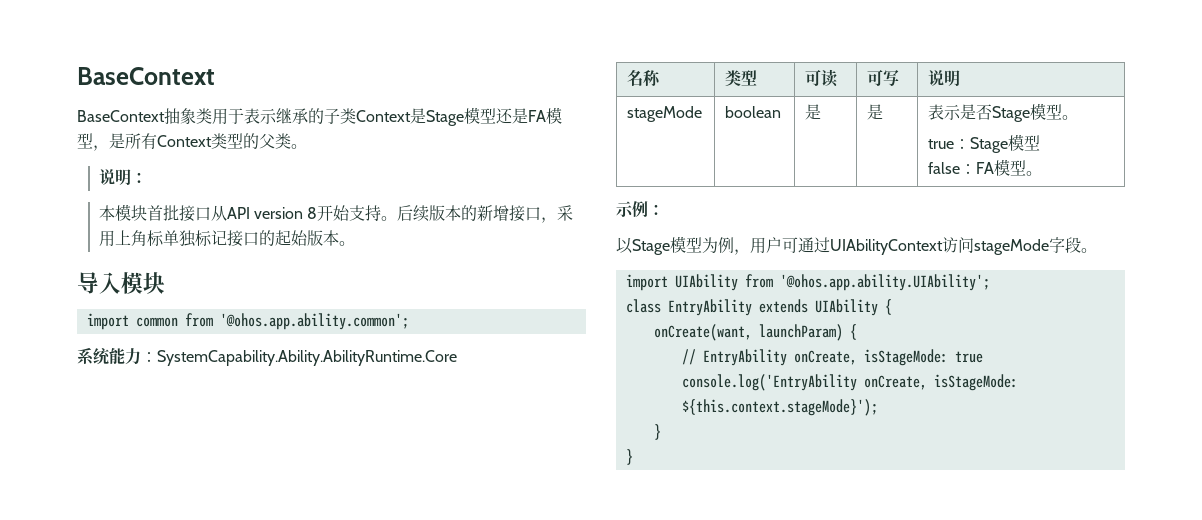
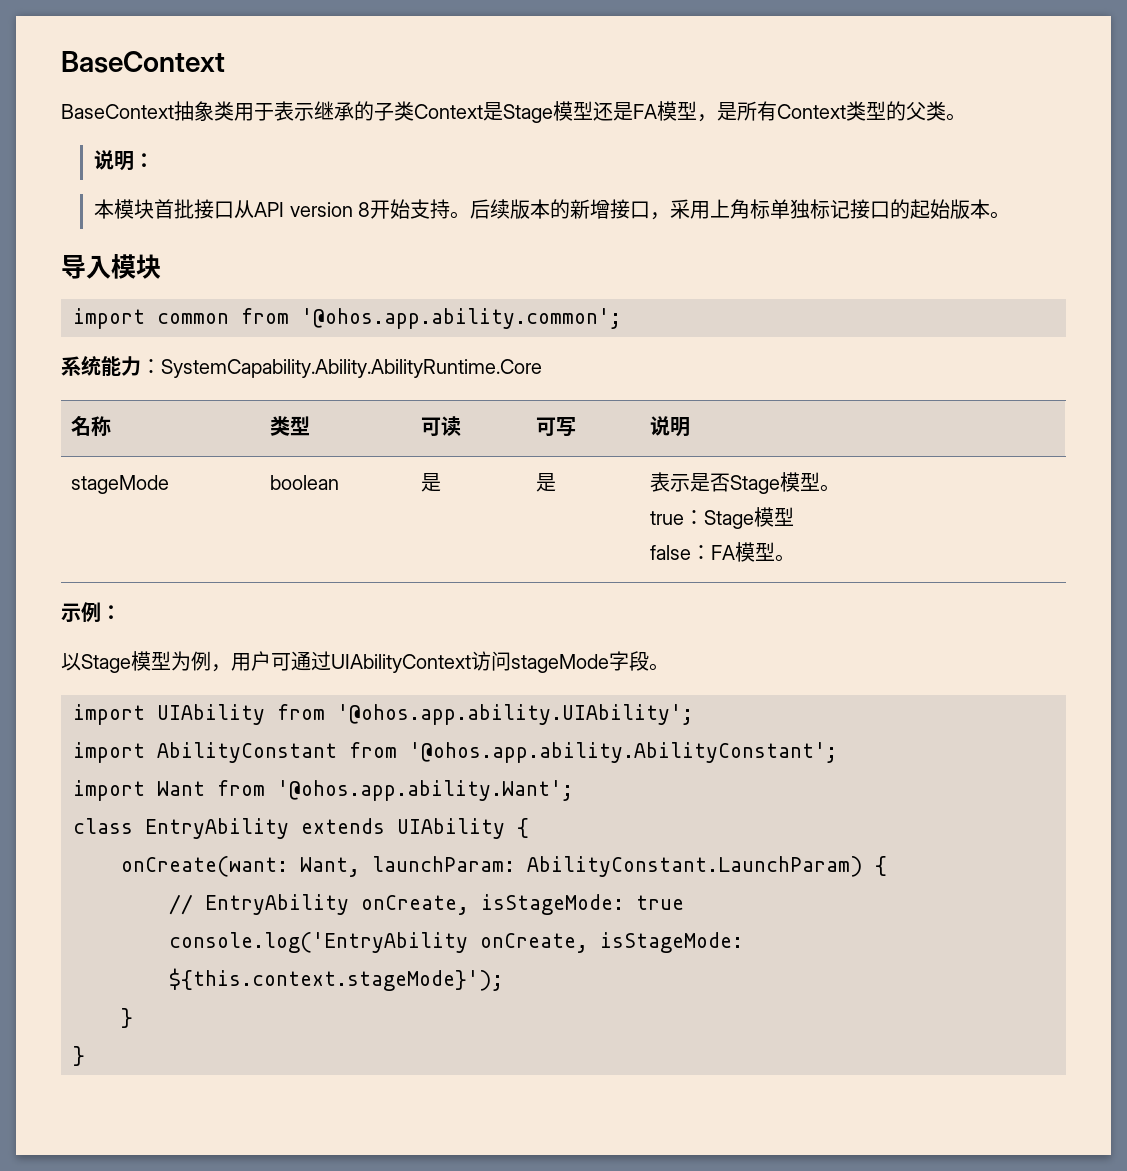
+ import AbilityConstant from '@ohos.app.ability.AbilityConstant';
+ import Want from '@ohos.app.ability.Want';
- onCreate(want, launchParam) {
+ onCreate(want: Want, launchParam: AbilityConstant.LaunchParam) {

